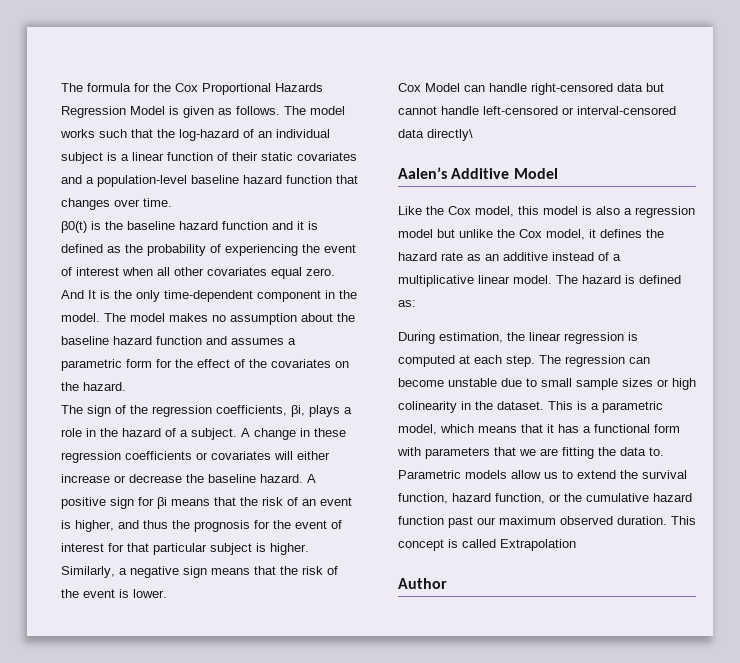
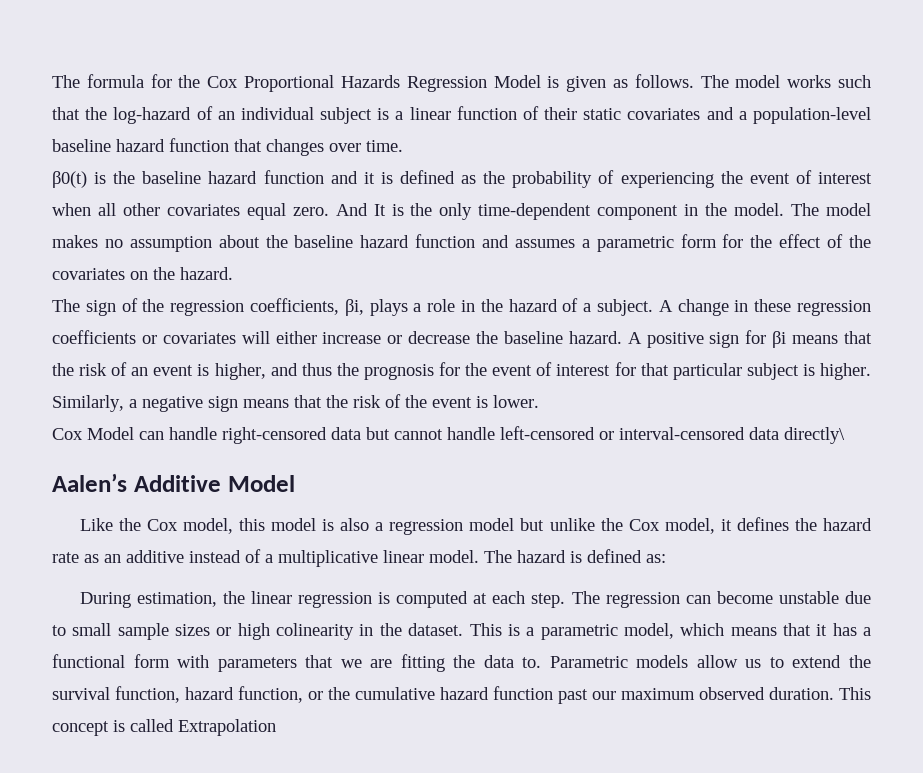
- Author

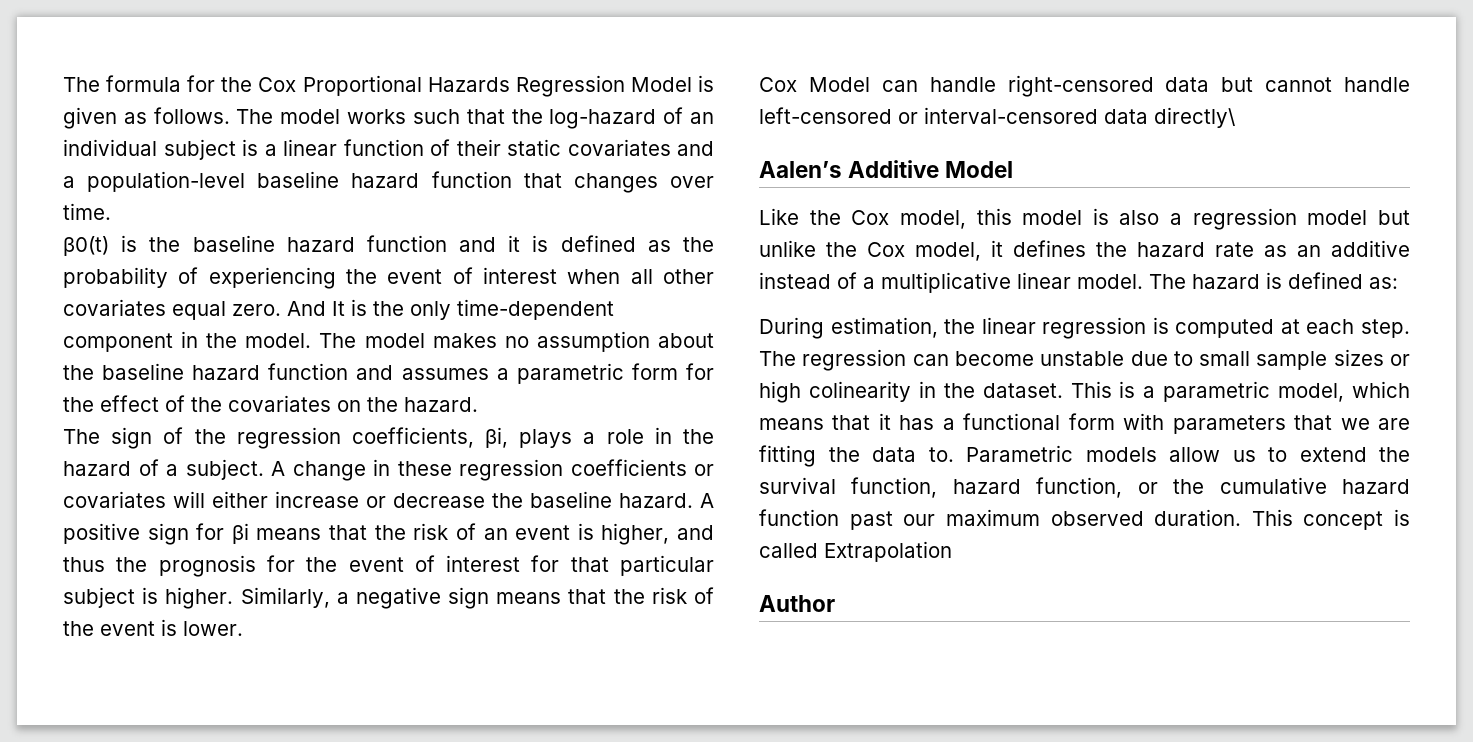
+ Author

